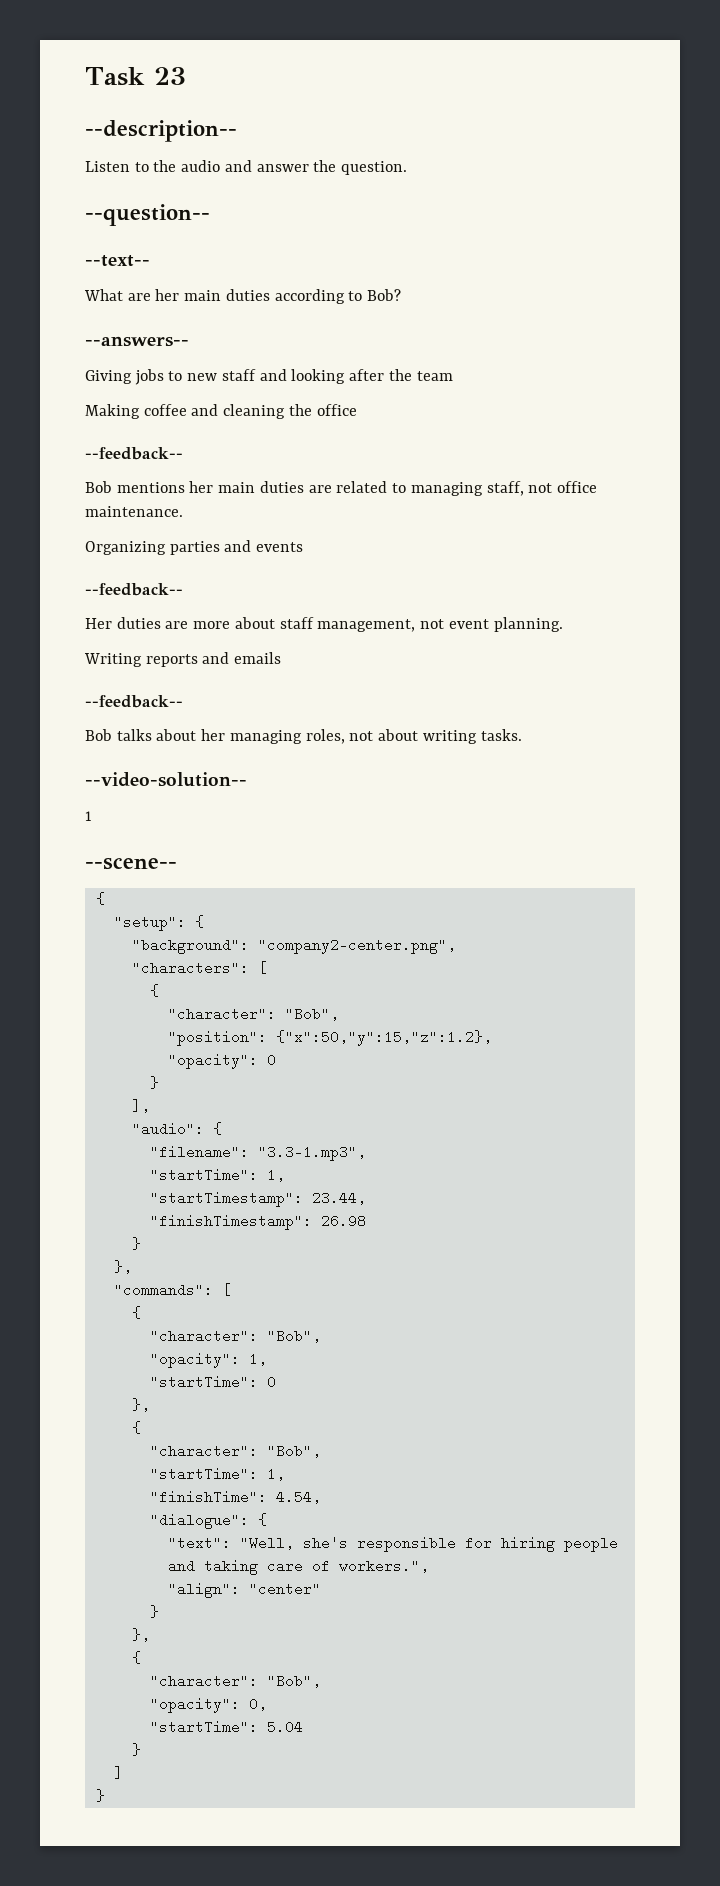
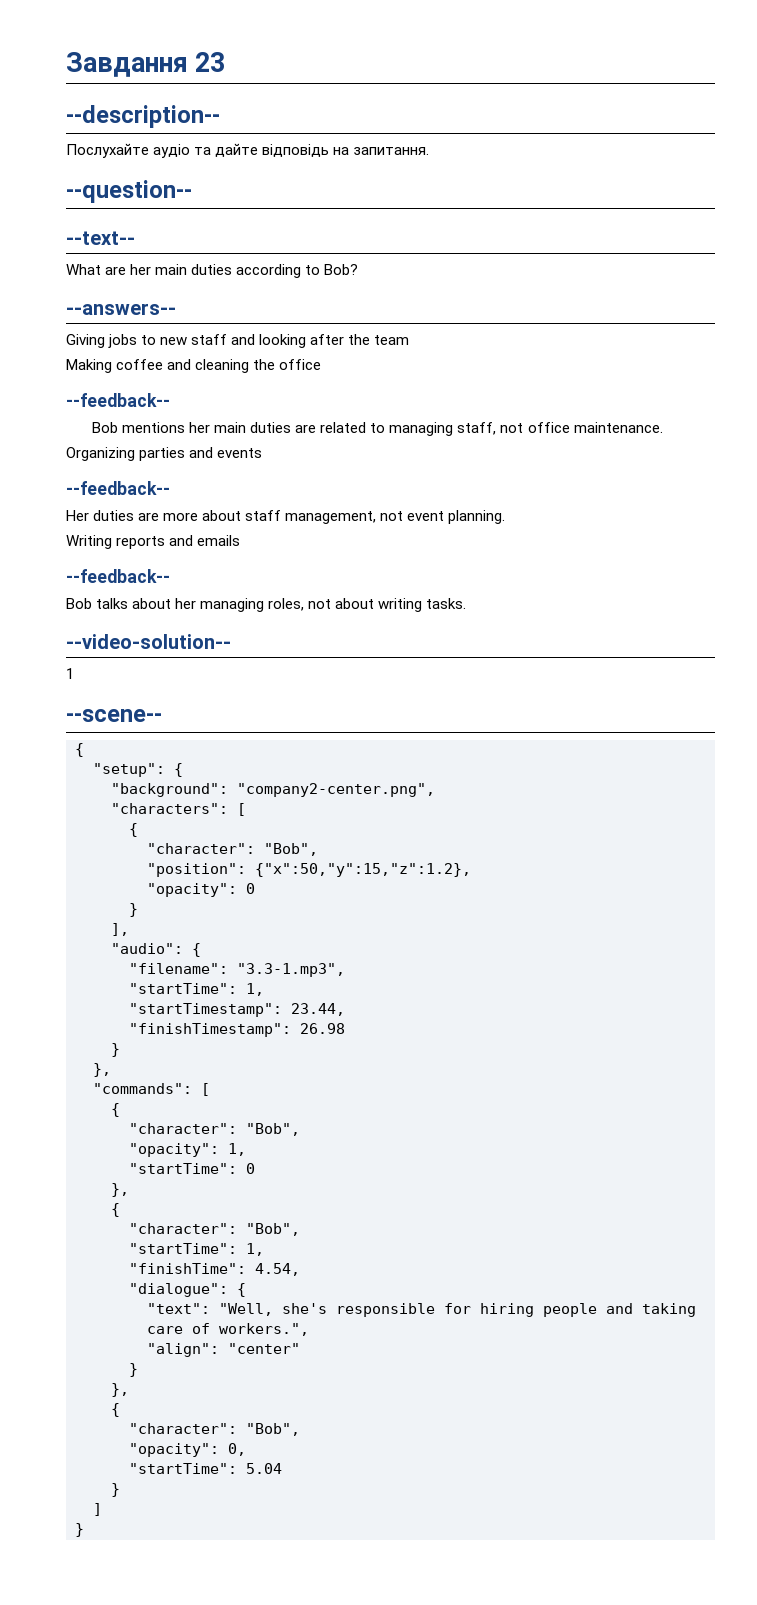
- Task 23
+ Завдання 23
- Listen to the audio and answer the question.
+ Послухайте аудіо та дайте відповідь на запитання.

